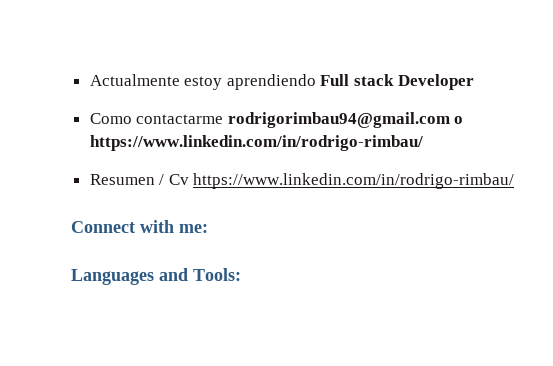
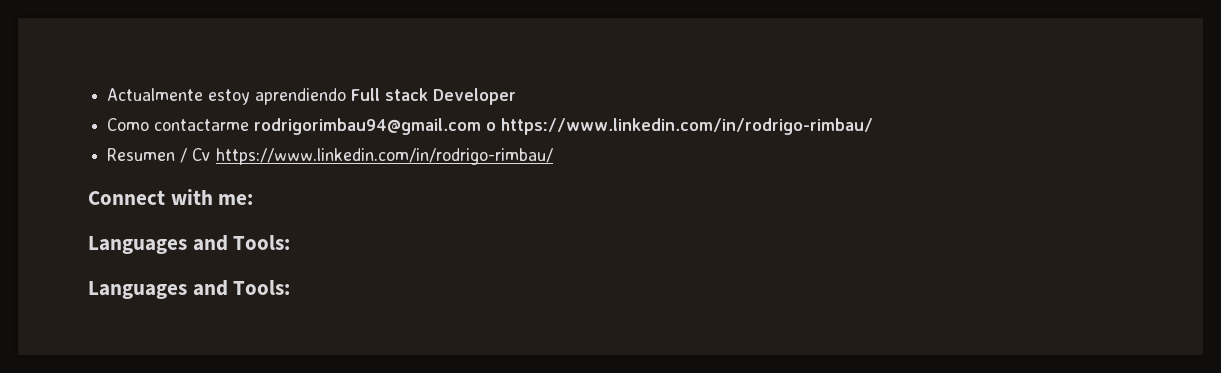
  Connect with me:
+ Languages and Tools:

